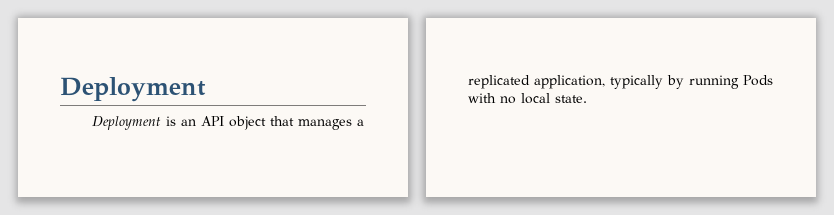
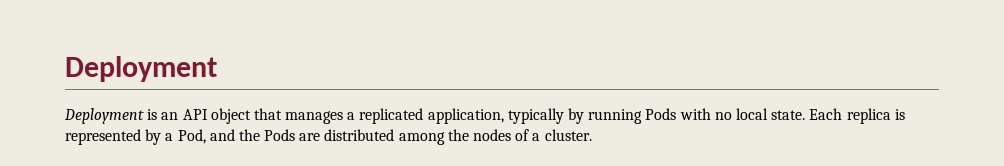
+ Each replica is represented by a Pod, and the Pods are distributed among the nodes of a cluster.

